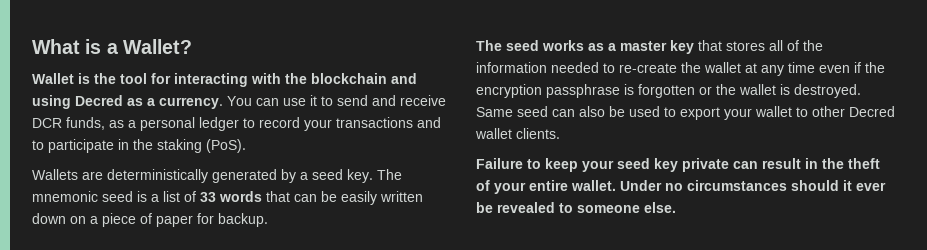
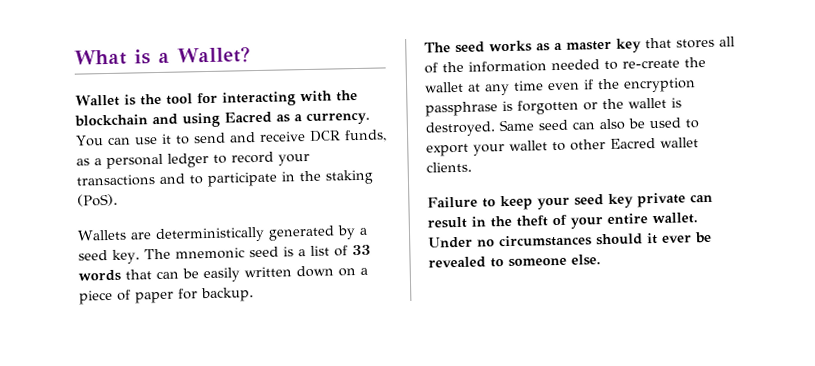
- Wallet is the tool for interacting with the blockchain and using Decred as a currency.
+ Wallet is the tool for interacting with the blockchain and using Eacred as a currency.
- Same seed can also be used to export your wallet to other Decred wallet clients.
+ Same seed can also be used to export your wallet to other Eacred wallet clients.

